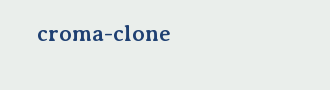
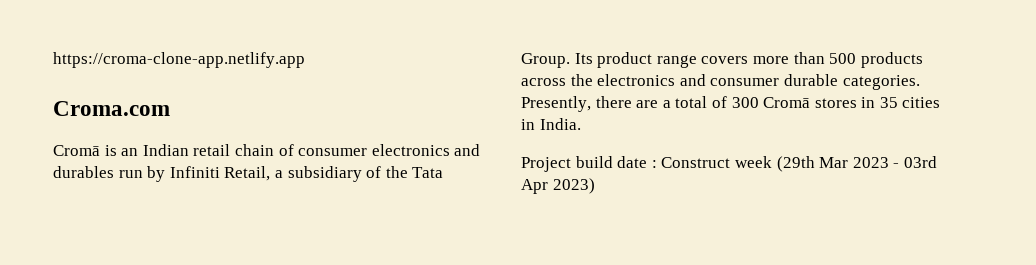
- croma-clone
+ https://croma-clone-app.netlify.app
+ Croma.com
+ Cromā is an Indian retail chain of consumer electronics and durables run by Infiniti Retail, a subsidiary of the Tata Group. Its product range covers more than 500 products across the electronics and consumer durable categories. Presently, there are a total of 300 Cromā stores in 35 cities in India.
+ Project build date : Construct week (29th Mar 2023 - 03rd Apr 2023)

